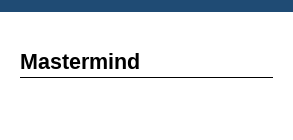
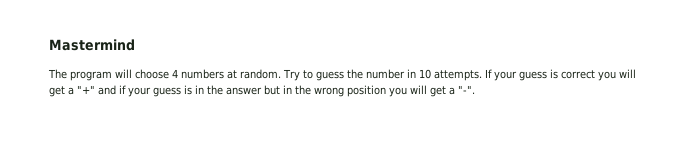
+ The program will choose 4 numbers at random. Try to guess the number in 10 attempts. If your guess is correct you will get a "+" and if your guess is in the answer but in the wrong position you will get a "-".

